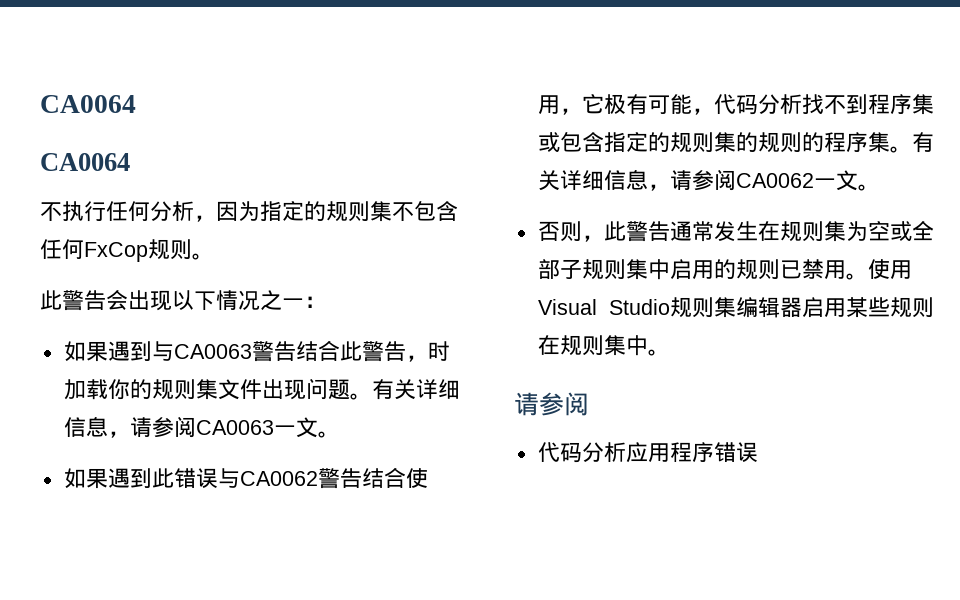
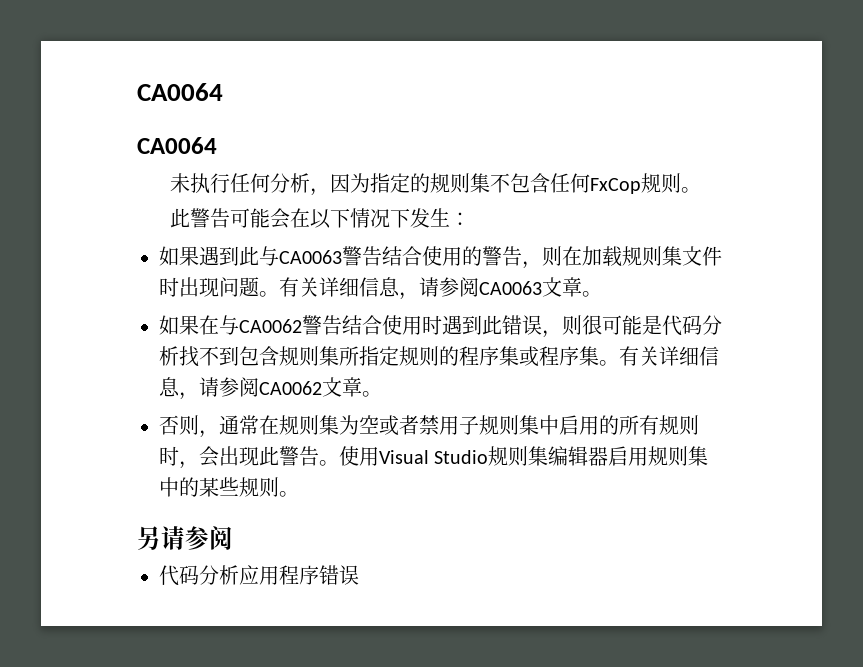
- 不执行任何分析，因为指定的规则集不包含任何FxCop规则。
+ 未执行任何分析，因为指定的规则集不包含任何FxCop规则。
- 此警告会出现以下情况之一：
+ 此警告可能会在以下情况下发生：
- 如果遇到与CA0063警告结合此警告，时加载你的规则集文件出现问题。
+ 如果遇到此与CA0063警告结合使用的警告，则在加载规则集文件时出现问题。
- 有关详细信息，请参阅CA0063一文。
+ 有关详细信息，请参阅CA0063文章。
- 如果遇到此错误与CA0062警告结合使用，它极有可能，代码分析找不到程序集或包含指定的规则集的规则的程序集。
+ 如果在与CA0062警告结合使用时遇到此错误，则很可能是代码分析找不到包含规则集所指定规则的程序集或程序集。
- 有关详细信息，请参阅CA0062一文。
+ 有关详细信息，请参阅CA0062文章。
- 否则，此警告通常发生在规则集为空或全部子规则集中启用的规则已禁用。
+ 否则，通常在规则集为空或者禁用子规则集中启用的所有规则时，会出现此警告。
- 使用Visual Studio规则集编辑器启用某些规则在规则集中。
- 请参阅
+ 使用Visual Studio规则集编辑器启用规则集中的某些规则。
+ 另请参阅

